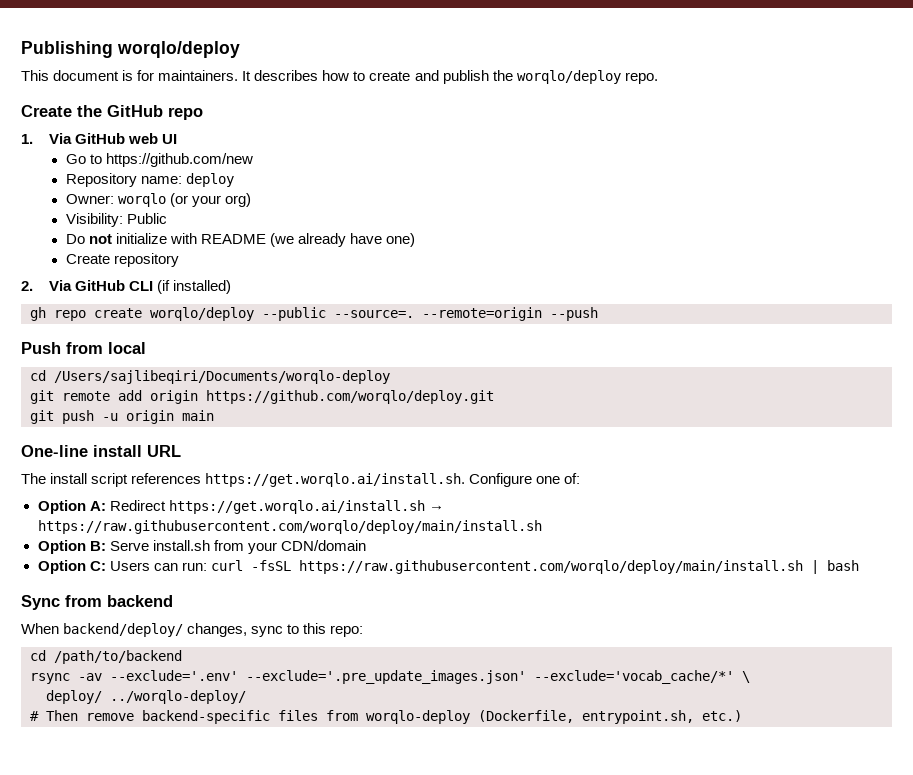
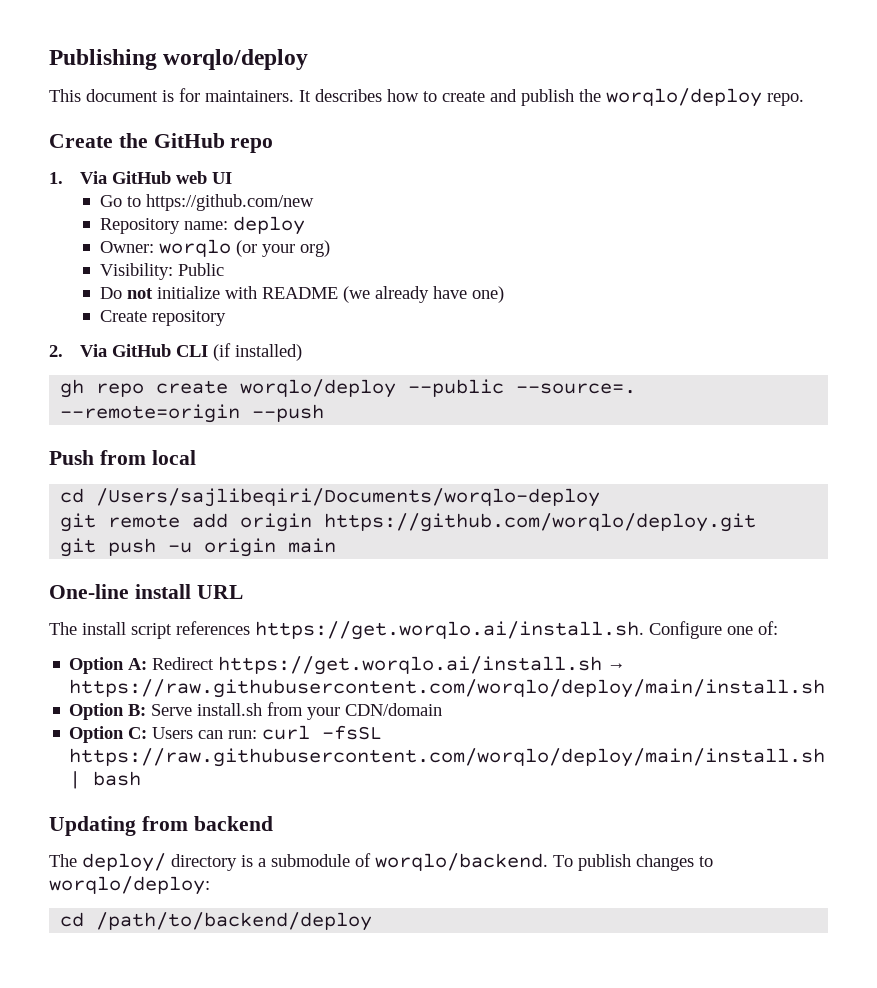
- Sync from backend
+ Updating from backend
- When backend/deploy/ changes, sync to this repo:
- cd /path/to/backend
- rsync -av --exclude='.env' --exclude='.pre_update_images.json' --exclude='vocab_cache/*' \
- deploy/ ../worqlo-deploy/
- # Then remove backend-specific files from worqlo-deploy (Dockerfile, entrypoint.sh, etc.)
+ The deploy/ directory is a submodule of worqlo/backend. To publish changes to worqlo/deploy:
+ cd /path/to/backend/deploy

